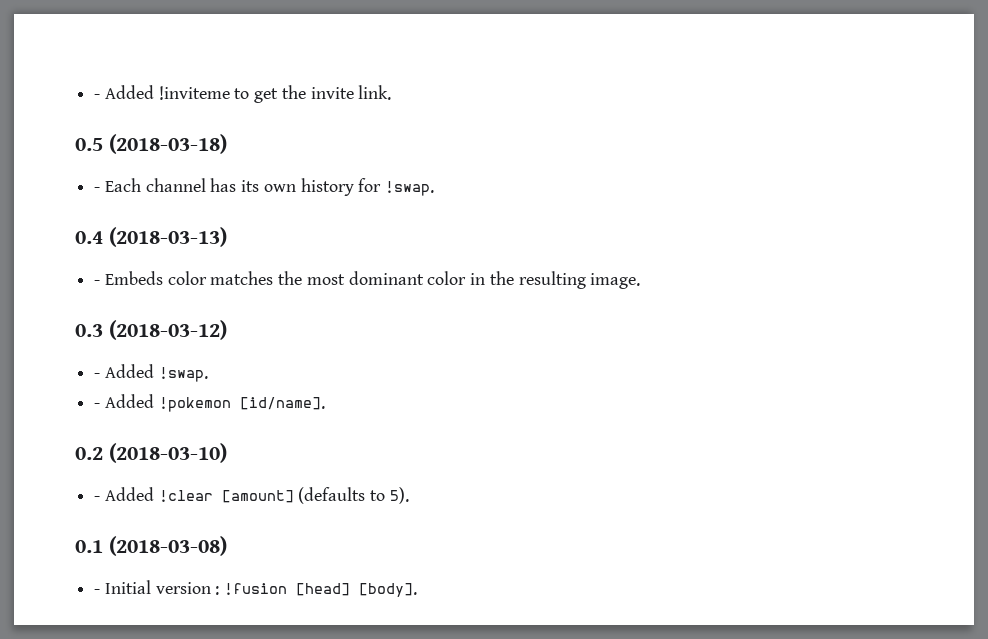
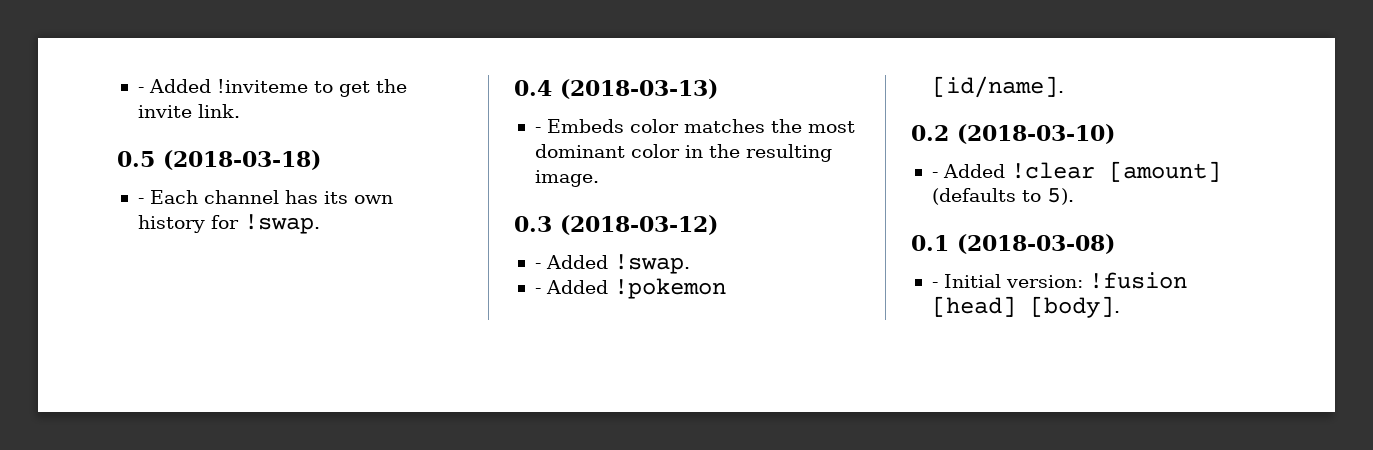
- - Initial version : !fusion [head] [body].
+ - Initial version: !fusion [head] [body].

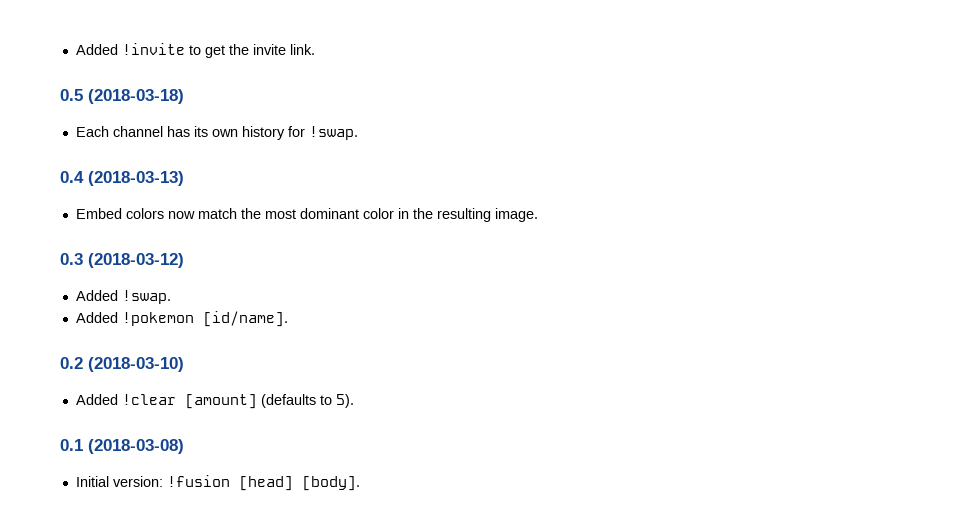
- - Added !inviteme to get the invite link.
+ Added !invite to get the invite link.
- - Each channel has its own history for !swap.
+ Each channel has its own history for !swap.
- - Embeds color matches the most dominant color in the resulting image.
+ Embed colors now match the most dominant color in the resulting image.
- - Added !swap.
+ Added !swap.
- - Added !pokemon [id/name].
+ Added !pokemon [id/name].
- - Added !clear [amount] (defaults to 5).
+ Added !clear [amount] (defaults to 5).
- - Initial version: !fusion [head] [body].
+ Initial version: !fusion [head] [body].

